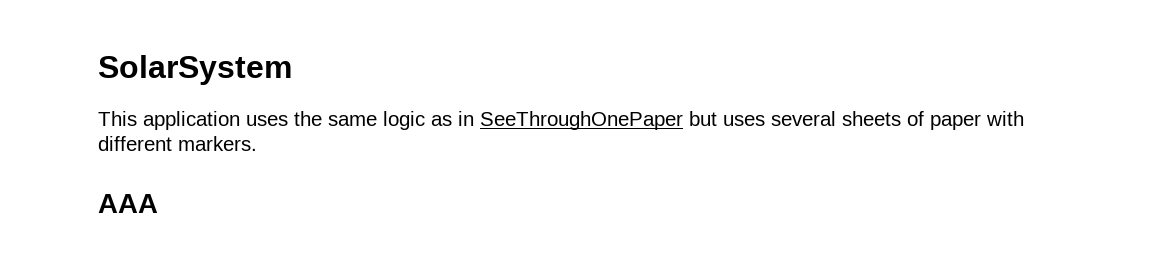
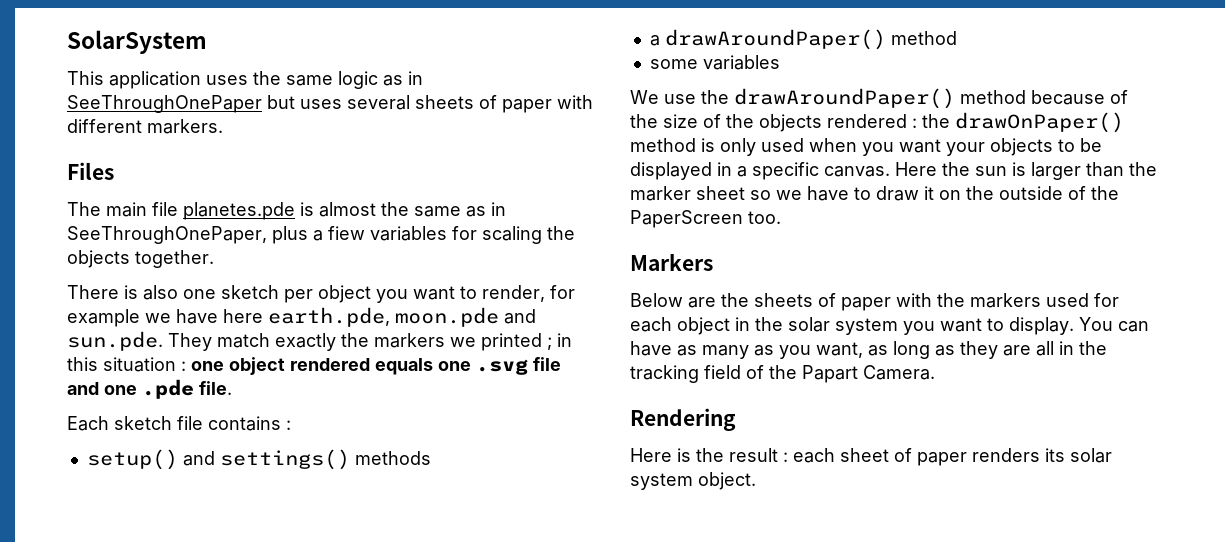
- AAA
+ Files
+ The main file planetes.pde is almost the same as in SeeThroughOnePaper, plus a fiew variables for scaling the objects together.
+ There is also one sketch per object you want to render, for example we have here earth.pde, moon.pde and sun.pde. They match exactly the markers we printed ; in this situation : one object rendered equals one .svg file and one .pde file.
+ Each sketch file contains :
+ setup() and settings() methods
+ a drawAroundPaper() method
+ some variables
+ We use the drawAroundPaper() method because of the size of the objects rendered : the drawOnPaper() method is only used when you want your objects to be displayed in a specific canvas. Here the sun is larger than the marker sheet so we have to draw it on the outside of the PaperScreen too.
+ Markers
+ Below are the sheets of paper with the markers used for each object in the solar system you want to display. You can have as many as you want, as long as they are all in the tracking field of the Papart Camera.
+ Rendering
+ Here is the result : each sheet of paper renders its solar system object.

